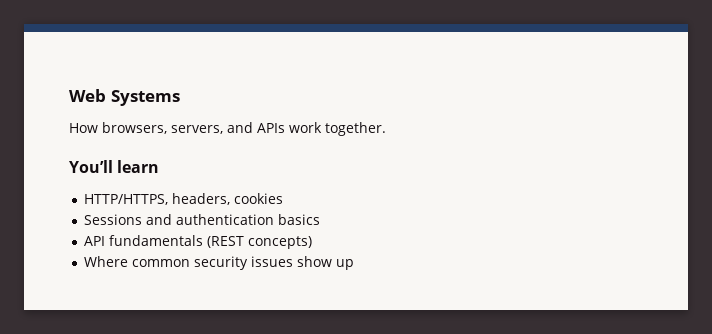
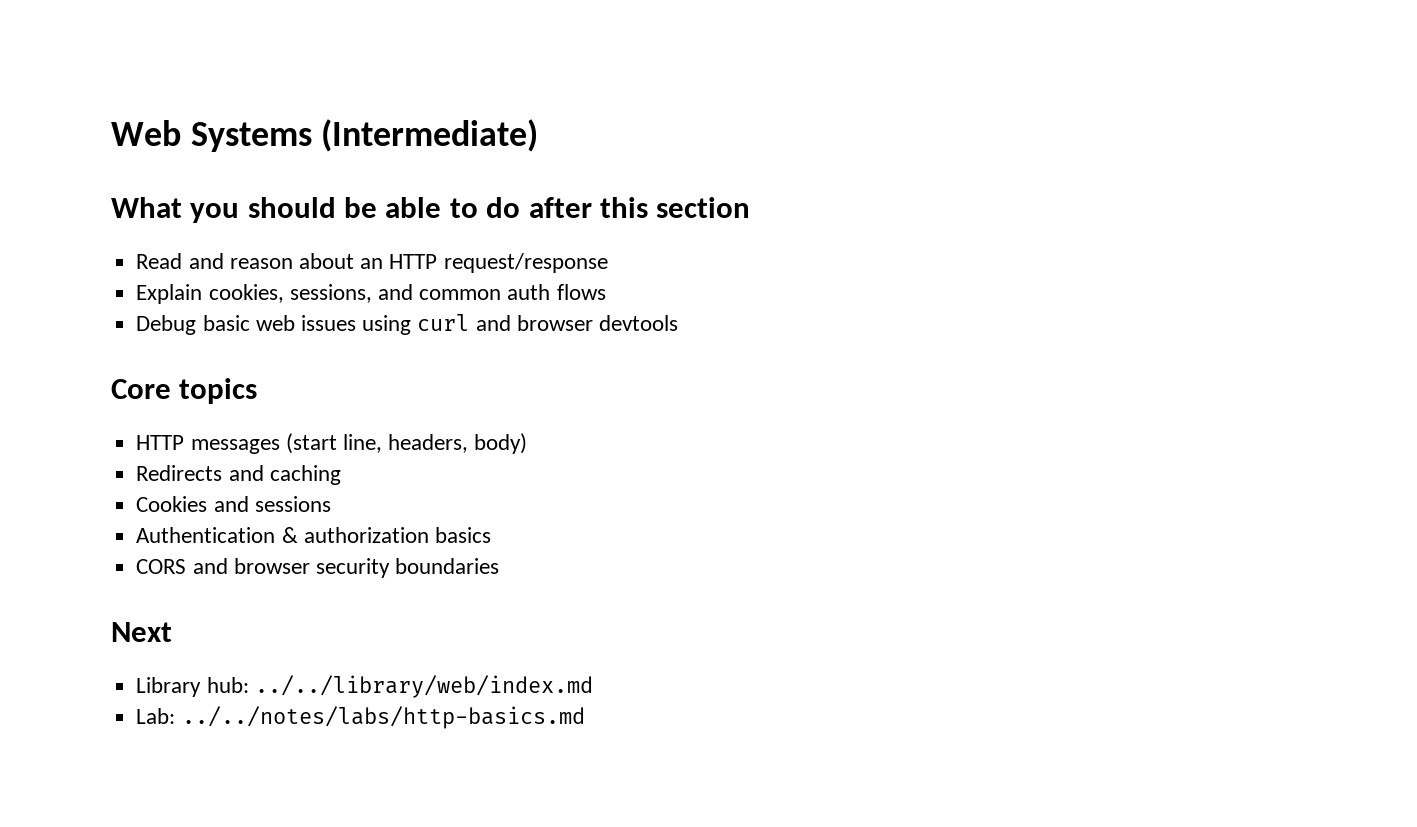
- Web Systems
- How browsers, servers, and APIs work together.
- You’ll learn
- HTTP/HTTPS, headers, cookies
- Sessions and authentication basics
- API fundamentals (REST concepts)
- Where common security issues show up
+ Web Systems (Intermediate)
+ What you should be able to do after this section
+ Read and reason about an HTTP request/response
+ Explain cookies, sessions, and common auth flows
+ Debug basic web issues using curl and browser devtools
+ Core topics
+ HTTP messages (start line, headers, body)
+ Redirects and caching
+ Cookies and sessions
+ Authentication & authorization basics
+ CORS and browser security boundaries
+ Next
+ Library hub: ../../library/web/index.md
+ Lab: ../../notes/labs/http-basics.md

